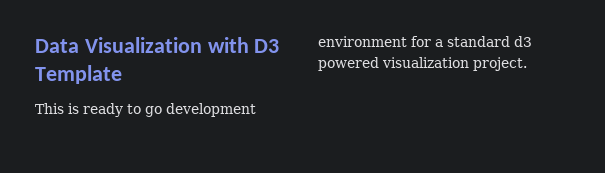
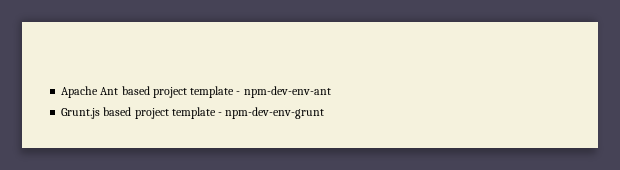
- Data Visualization with D3 Template
- This is ready to go development environment for a standard d3 powered visualization project.
+ Apache Ant based project template - npm-dev-env-ant
+ Grunt.js based project template - npm-dev-env-grunt

